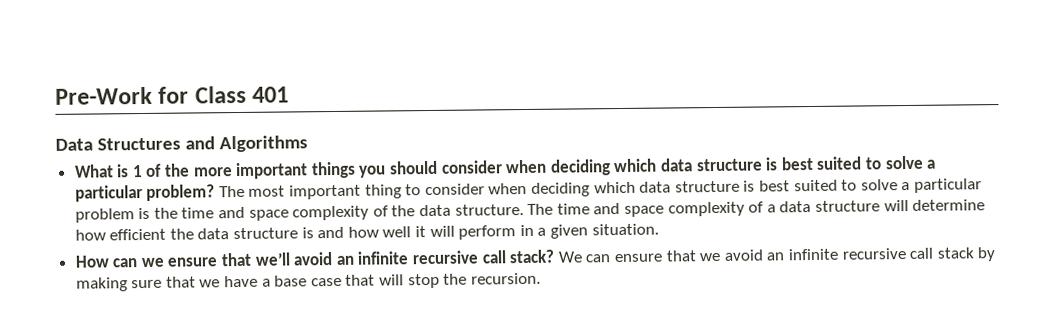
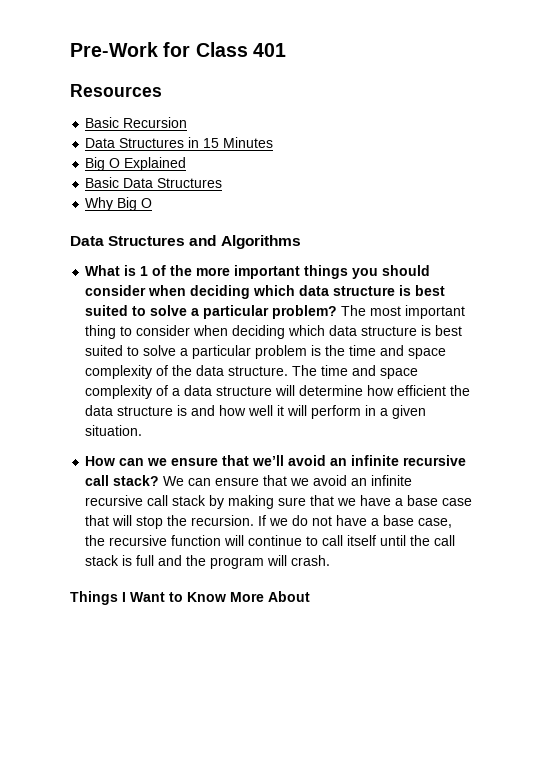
+ Resources
+ Basic Recursion
+ Data Structures in 15 Minutes
+ Big O Explained
+ Basic Data Structures
+ Why Big O
+ If we do not have a base case, the recursive function will continue to call itself until the call stack is full and the program will crash.
+ Things I Want to Know More About

